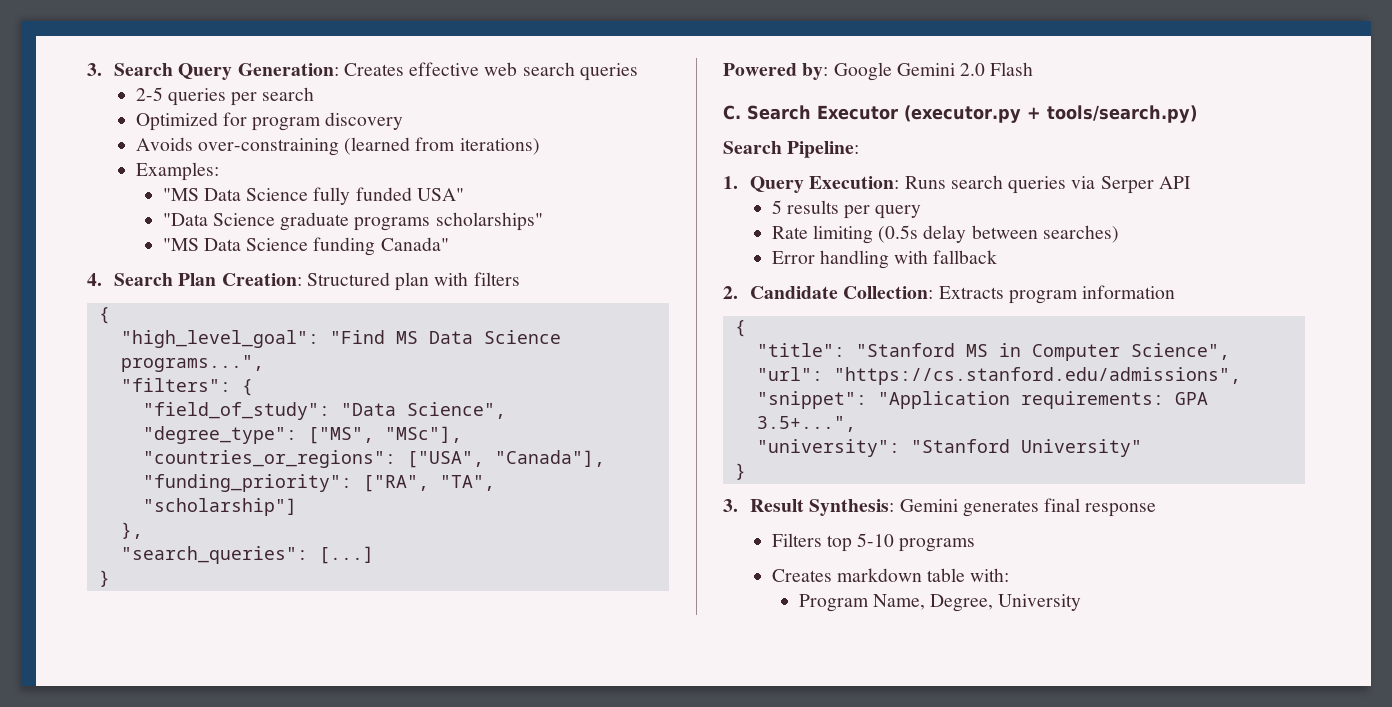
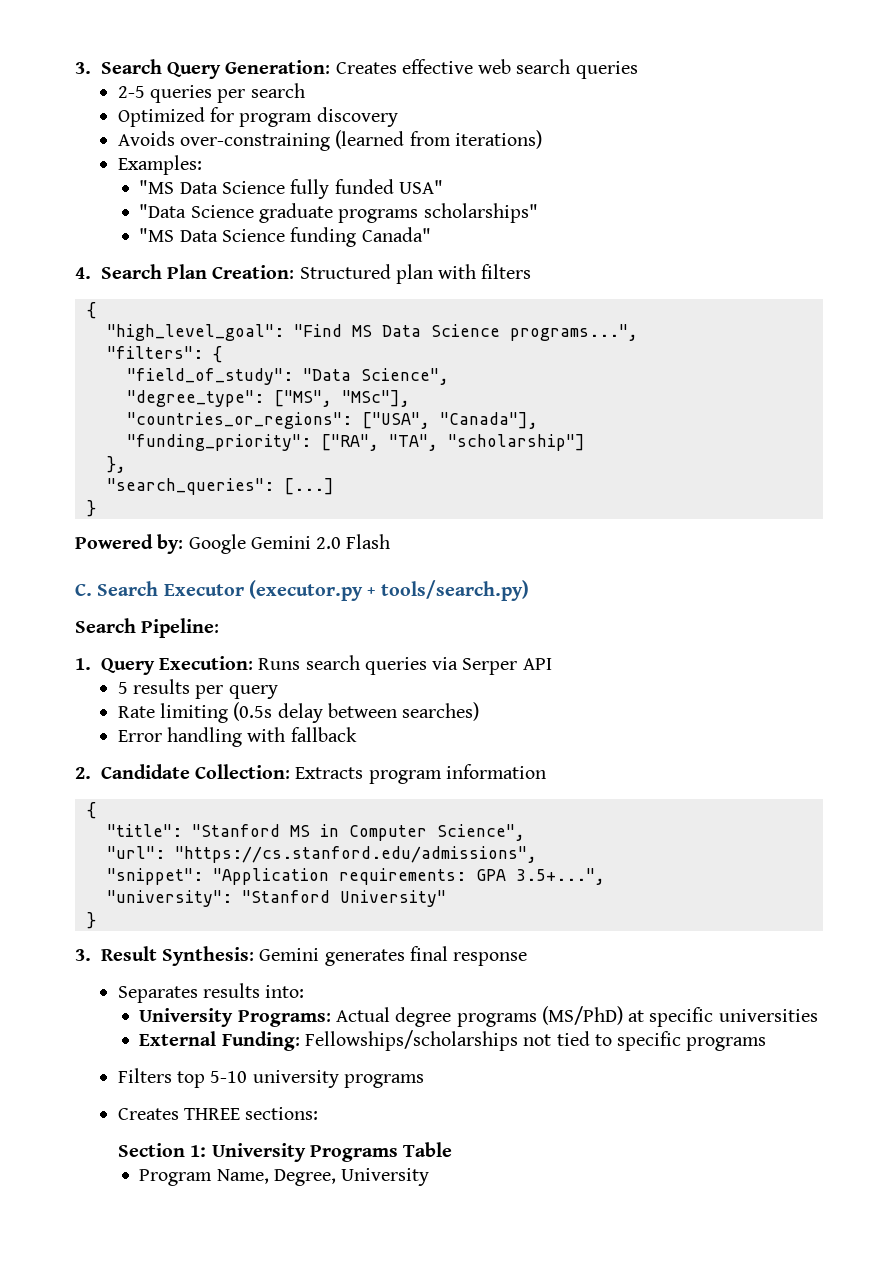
+ Separates results into:
+ University Programs: Actual degree programs (MS/PhD) at specific universities
+ External Funding: Fellowships/scholarships not tied to specific programs
- Filters top 5-10 programs
+ Filters top 5-10 university programs
- Creates markdown table with:
+ Creates THREE sections:
+ Section 1: University Programs Table

